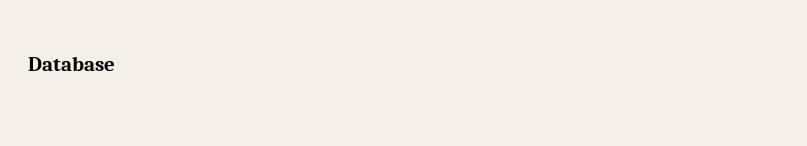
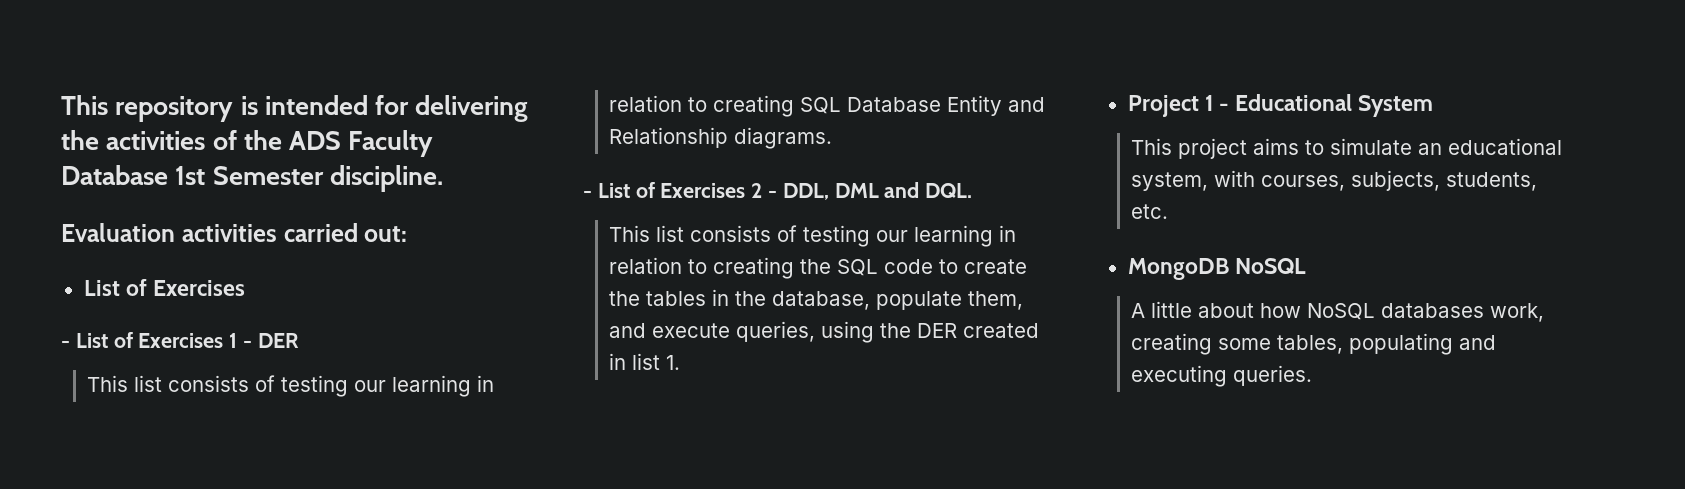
- Database
+ This repository is intended for delivering the activities of the ADS Faculty Database 1st Semester discipline.
+ Evaluation activities carried out:
+ List of Exercises
+ - List of Exercises 1 - DER
+ This list consists of testing our learning in relation to creating SQL Database Entity and Relationship diagrams.
+ - List of Exercises 2 - DDL, DML and DQL.
+ This list consists of testing our learning in relation to creating the SQL code to create the tables in the database, populate them, and execute queries, using the DER created in list 1.
+ Project 1 - Educational System
+ This project aims to simulate an educational system, with courses, subjects, students, etc.
+ MongoDB NoSQL
+ A little about how NoSQL databases work, creating some tables, populating and executing queries.

